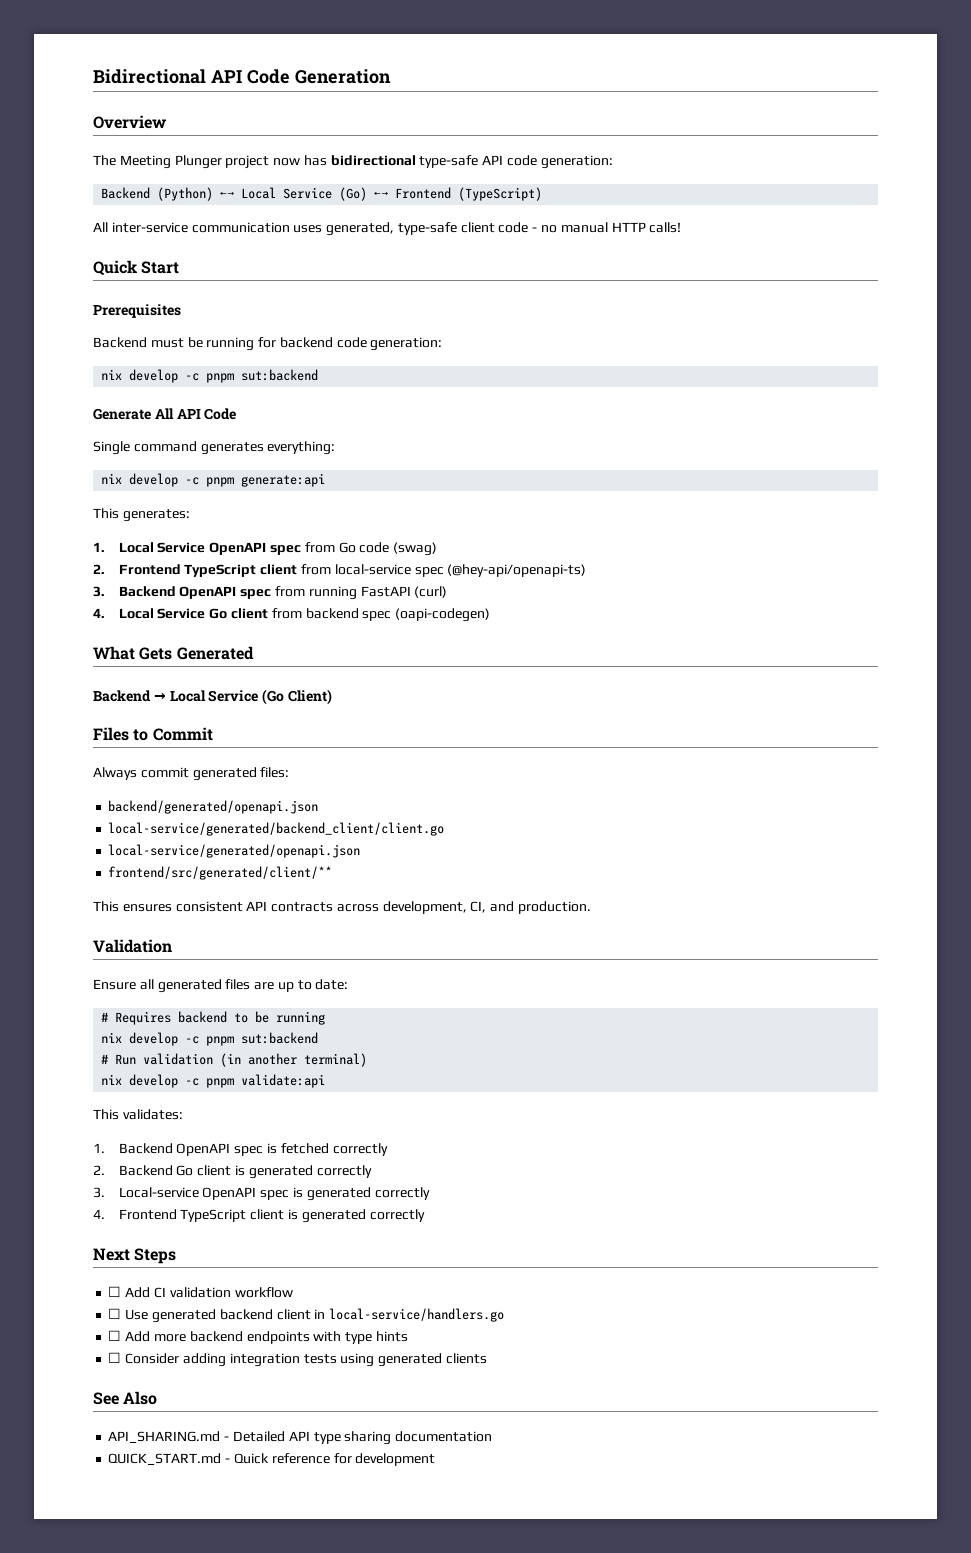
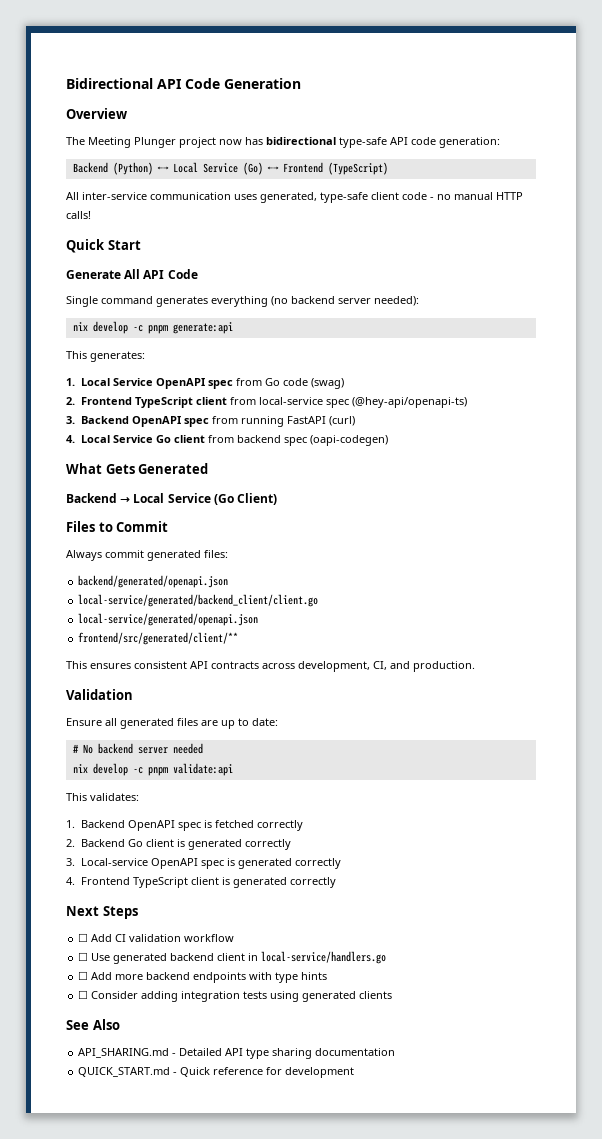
- Prerequisites
- Backend must be running for backend code generation:
- nix develop -c pnpm sut:backend
- Single command generates everything:
+ Single command generates everything (no backend server needed):
- # Requires backend to be running
- nix develop -c pnpm sut:backend
- # Run validation (in another terminal)
+ # No backend server needed

